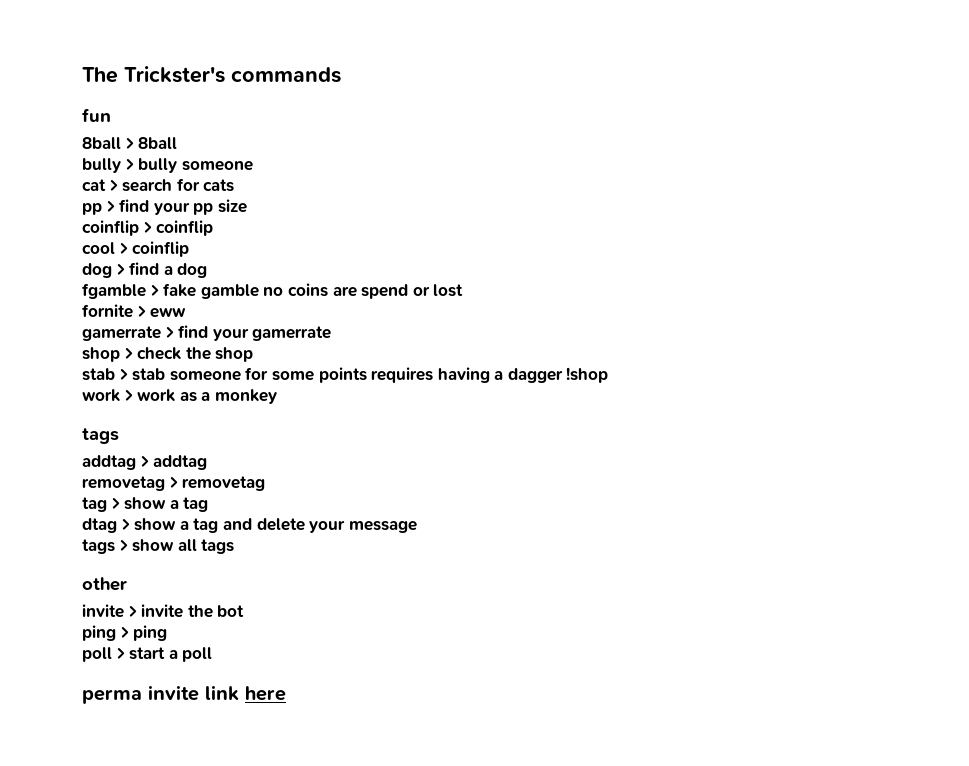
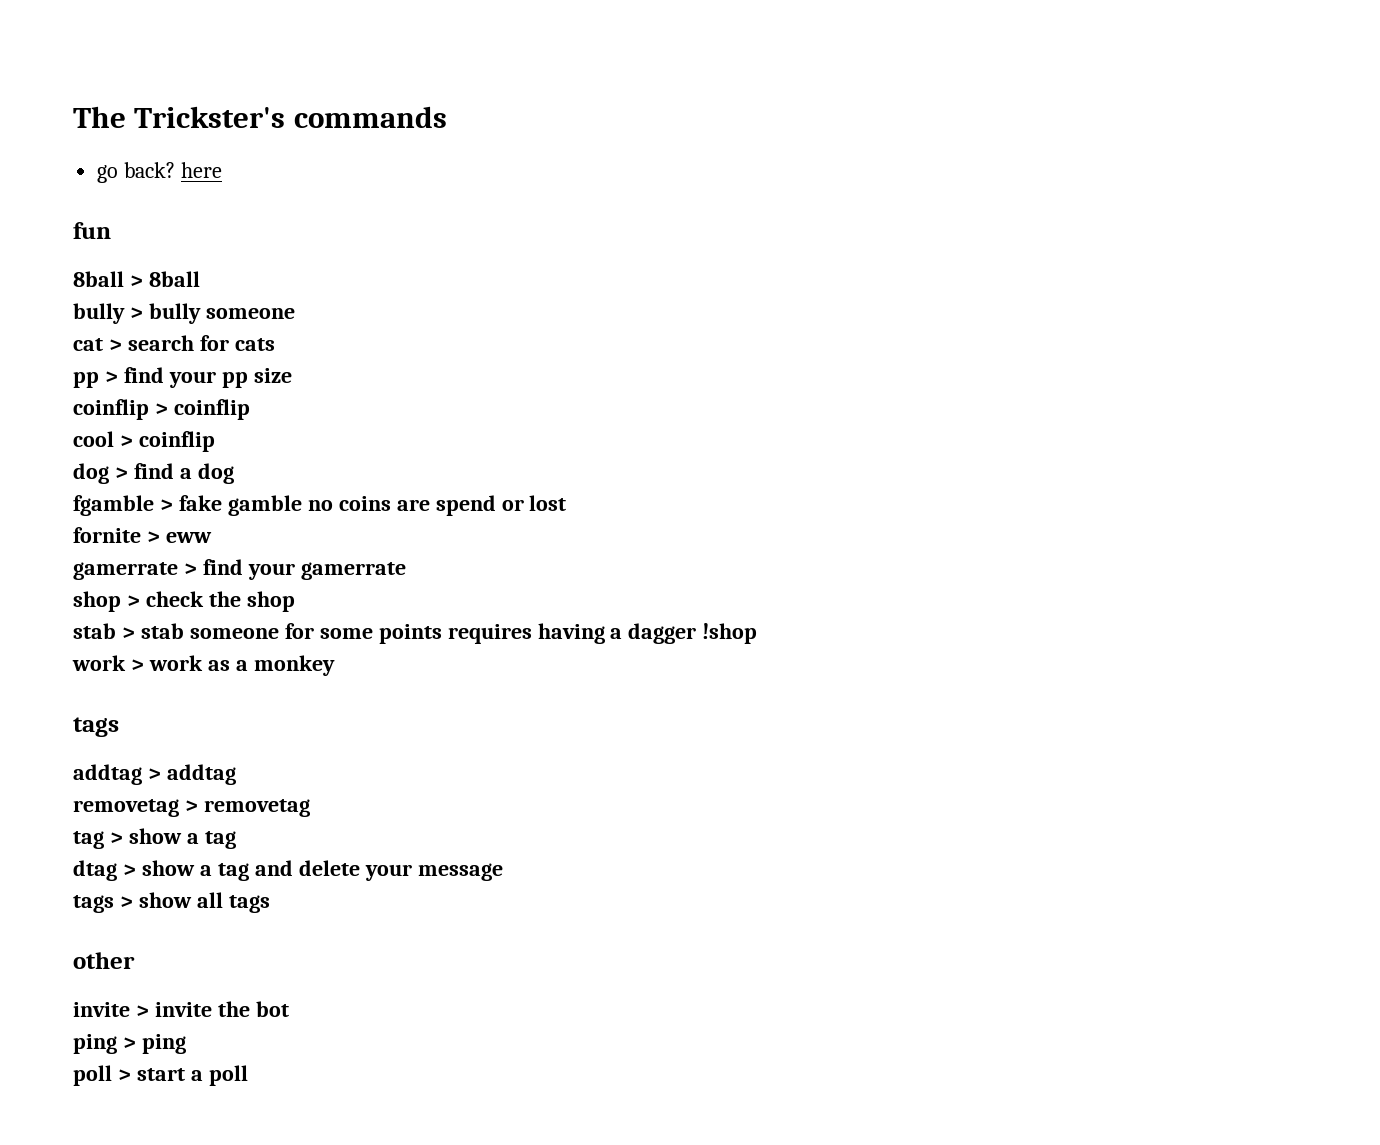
+ go back? here
- perma invite link here

